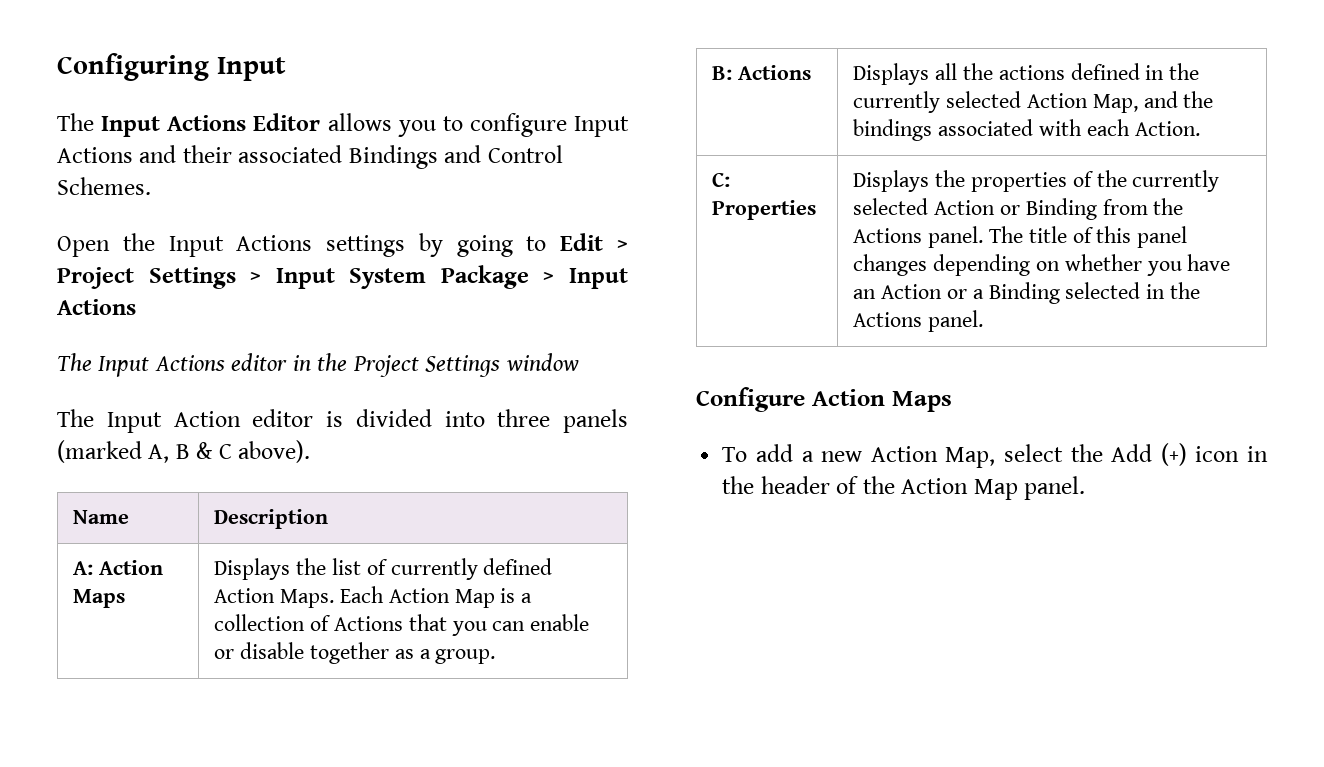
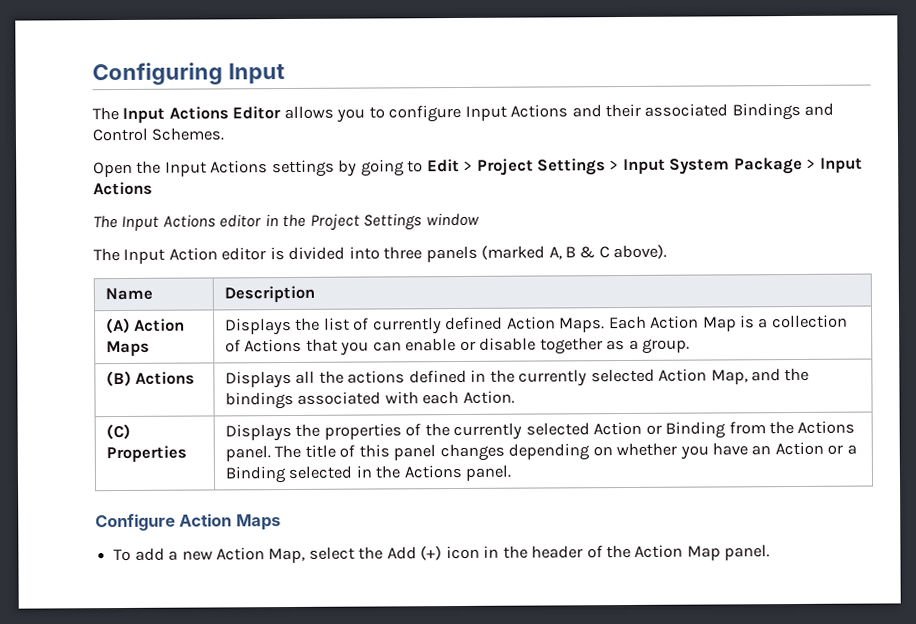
- A: Action Maps | Displays the list of currently defined Action Maps. Each Action Map is a collection of Actions that you can enable or disable together as a group.
+ (A) Action Maps | Displays the list of currently defined Action Maps. Each Action Map is a collection of Actions that you can enable or disable together as a group.
- B: Actions | Displays all the actions defined in the currently selected Action Map, and the bindings associated with each Action.
+ (B) Actions | Displays all the actions defined in the currently selected Action Map, and the bindings associated with each Action.
- C: Properties | Displays the properties of the currently selected Action or Binding from the Actions panel. The title of this panel changes depending on whether you have an Action or a Binding selected in the Actions panel.
+ (C) Properties | Displays the properties of the currently selected Action or Binding from the Actions panel. The title of this panel changes depending on whether you have an Action or a Binding selected in the Actions panel.

